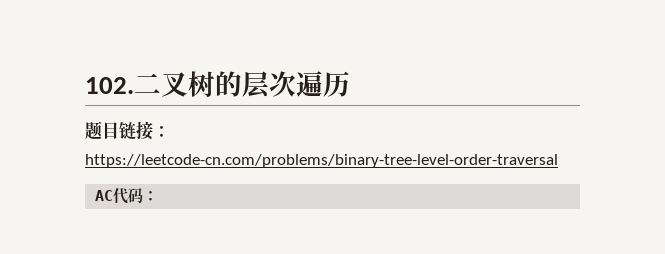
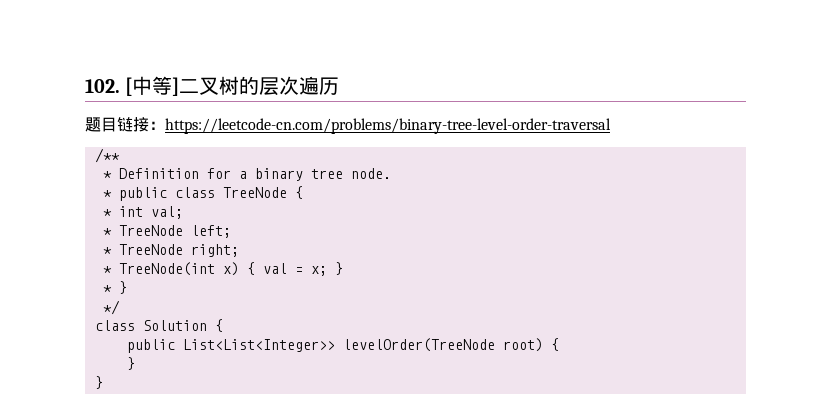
- 102.二叉树的层次遍历
+ 102. [中等]二叉树的层次遍历
- AC代码：
+ /**
+ * Definition for a binary tree node.
+ * public class TreeNode {
+ * int val;
+ * TreeNode left;
+ * TreeNode right;
+ * TreeNode(int x) { val = x; }
+ * }
+ */
+ class Solution {
+ public List<List<Integer>> levelOrder(TreeNode root) {
+ }
+ }

